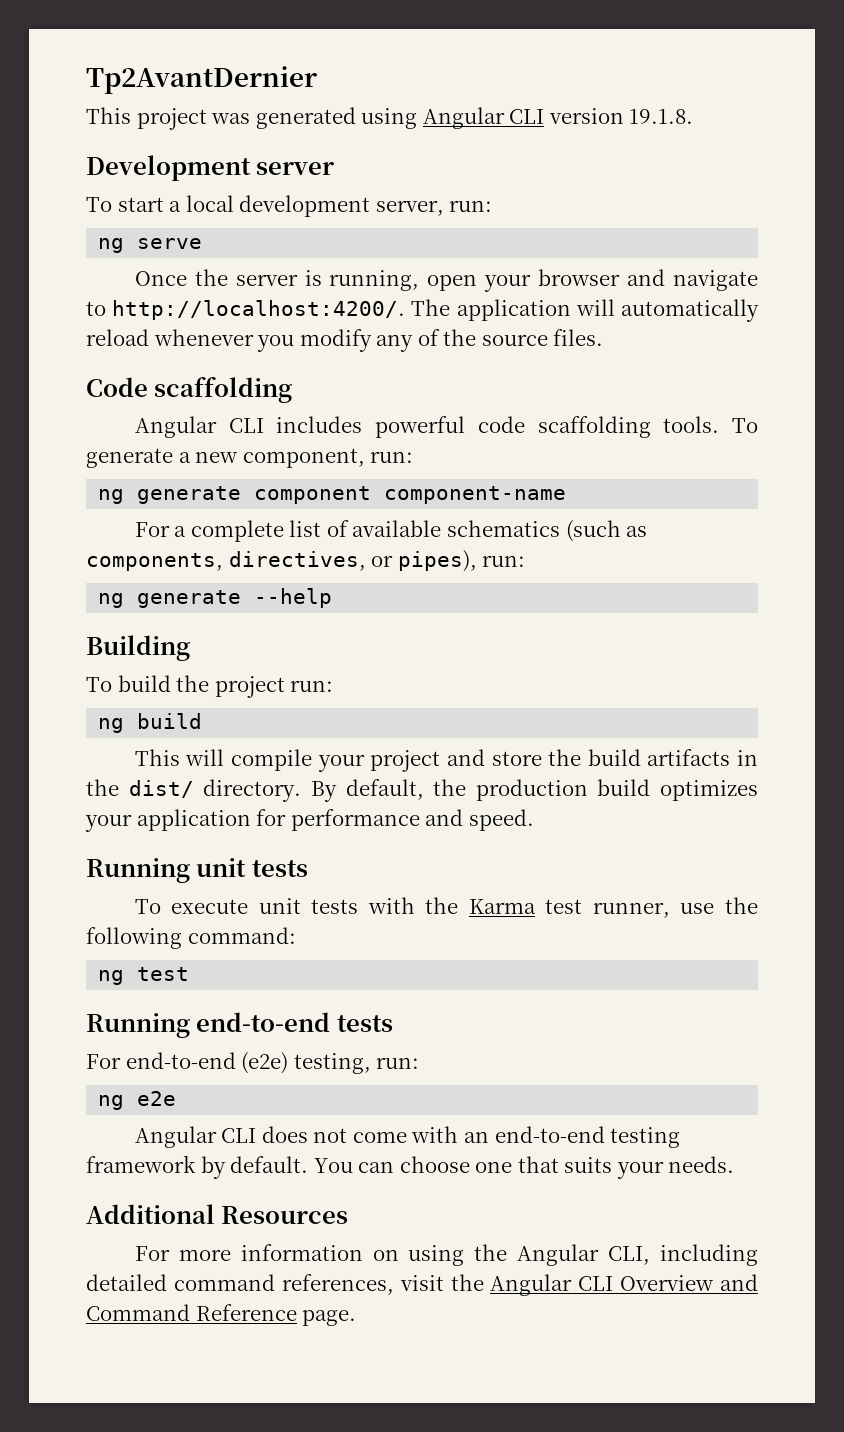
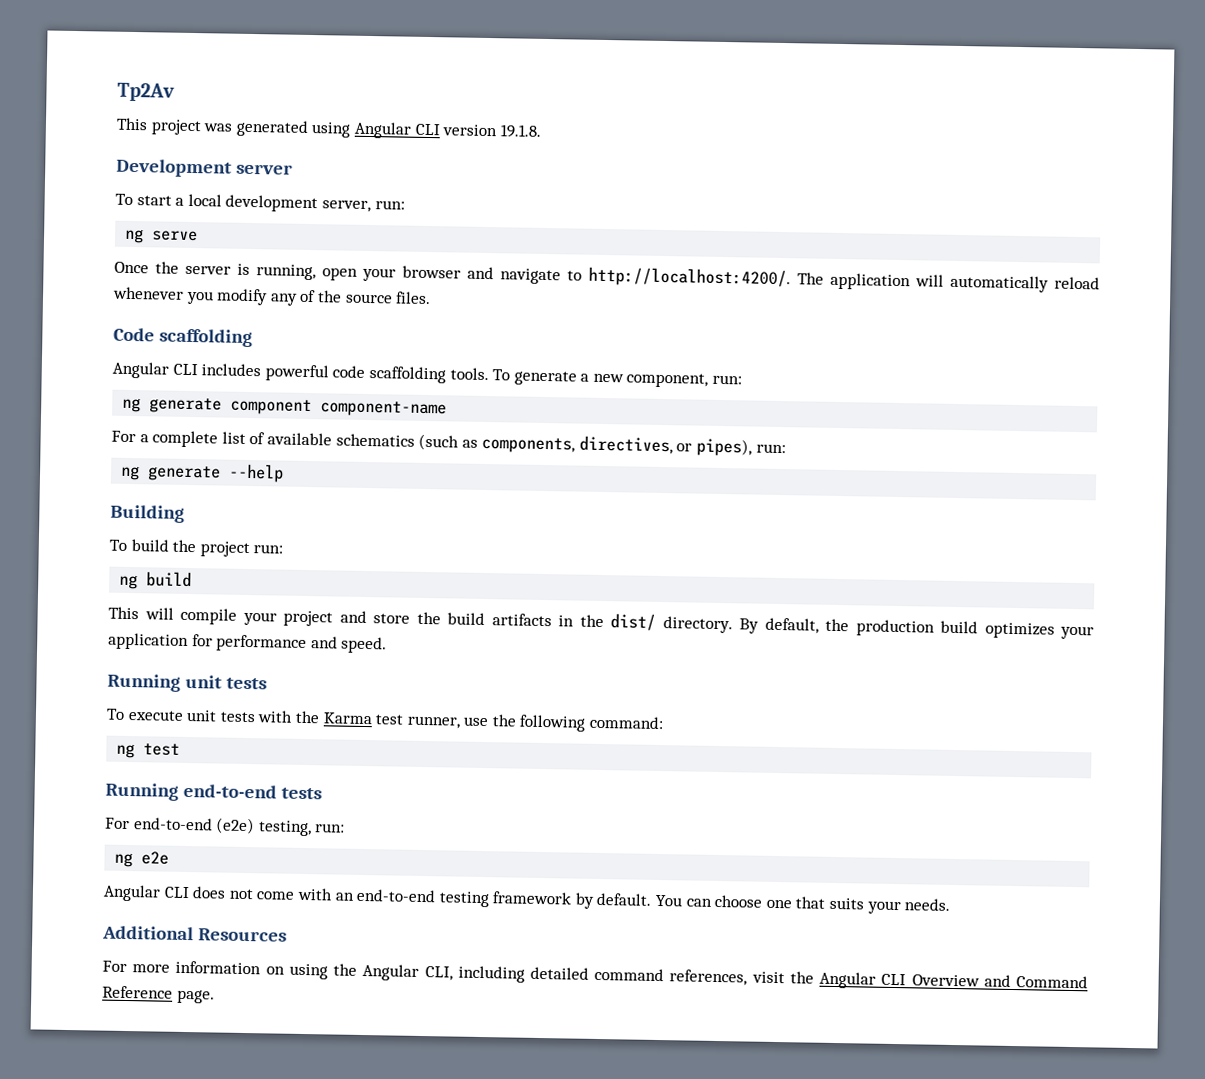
- Tp2AvantDernier
+ Tp2Av

